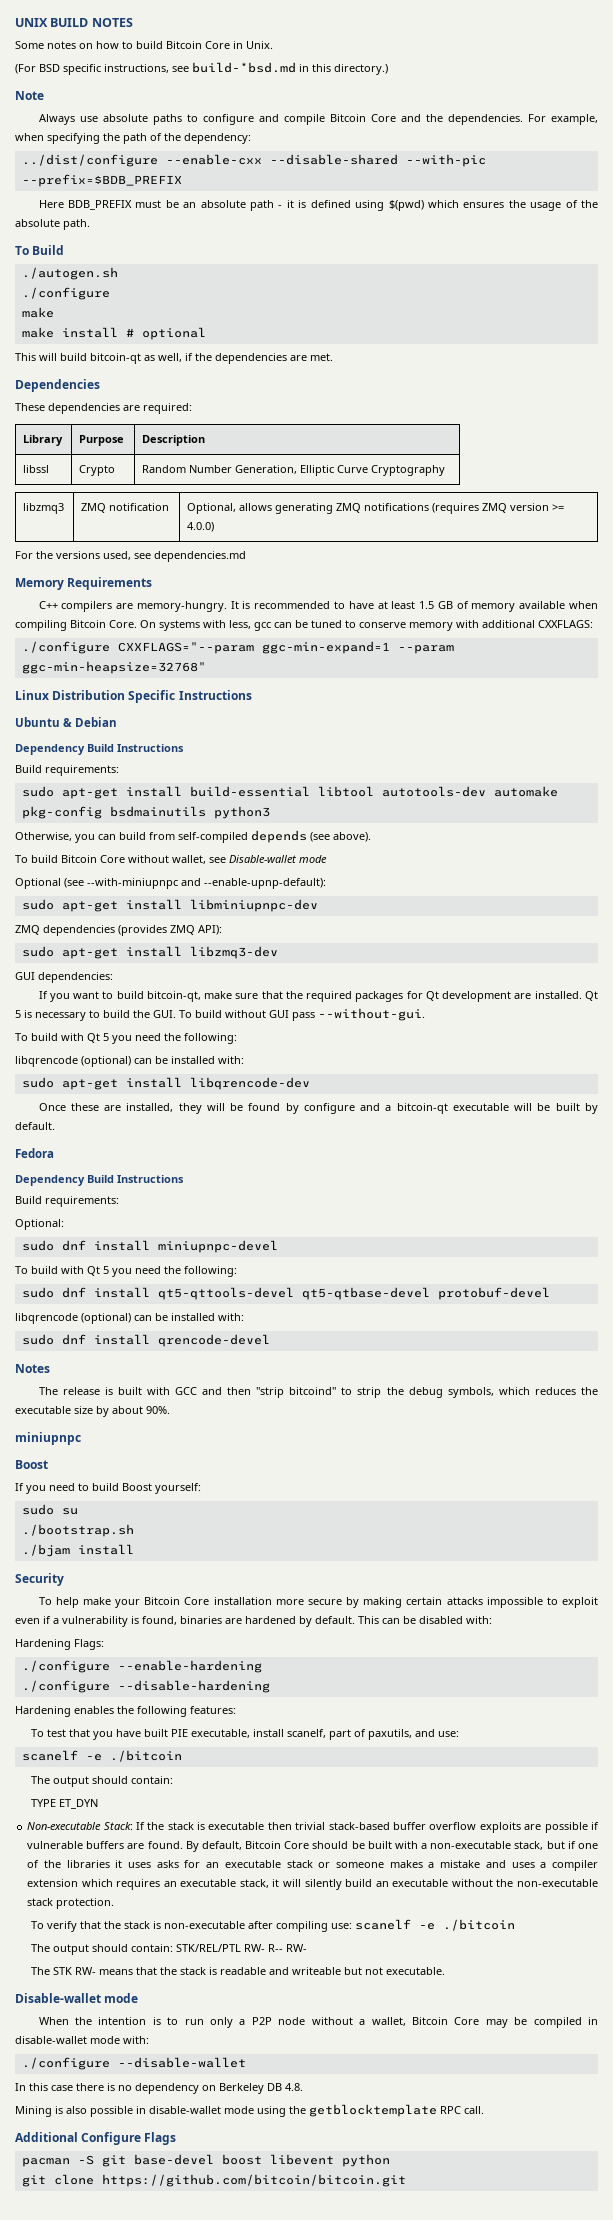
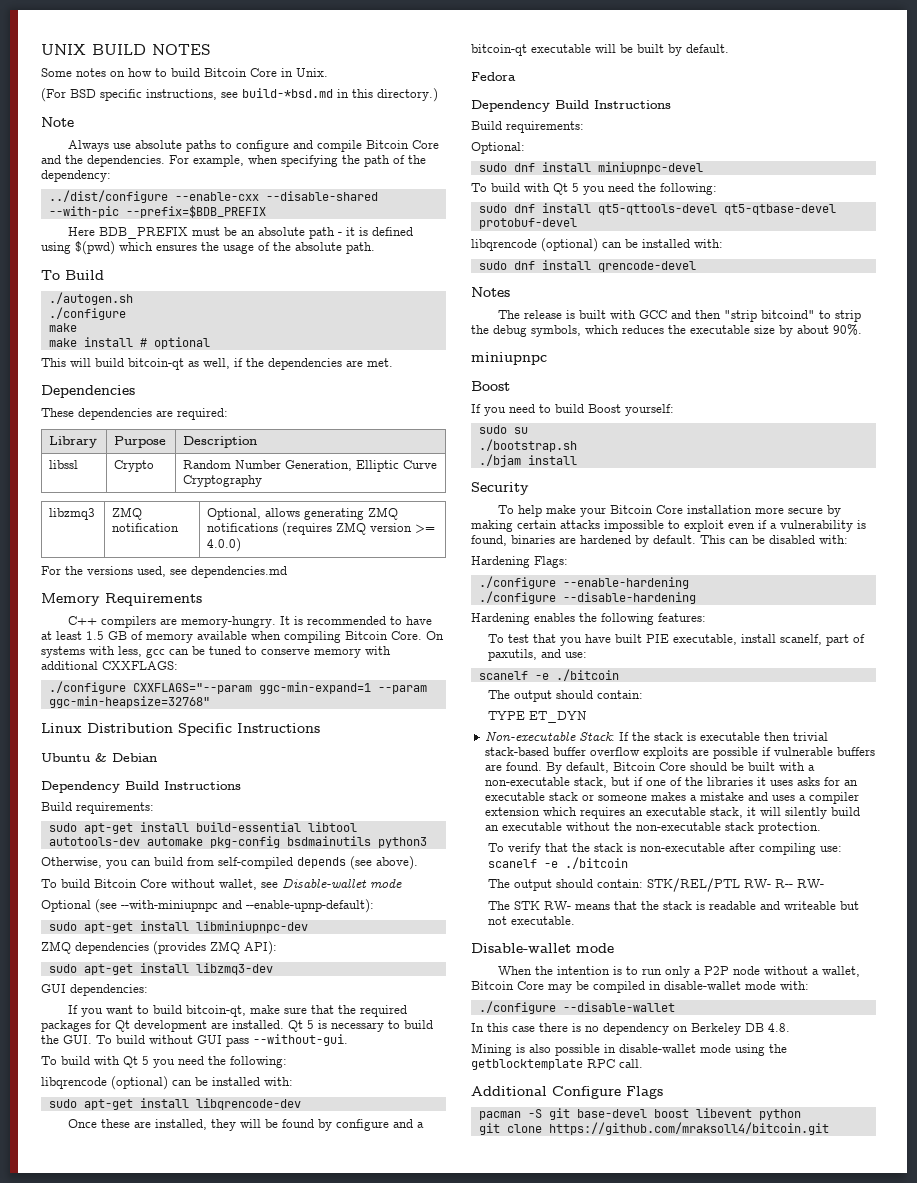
- git clone https://github.com/bitcoin/bitcoin.git
+ git clone https://github.com/mraksoll4/bitcoin.git

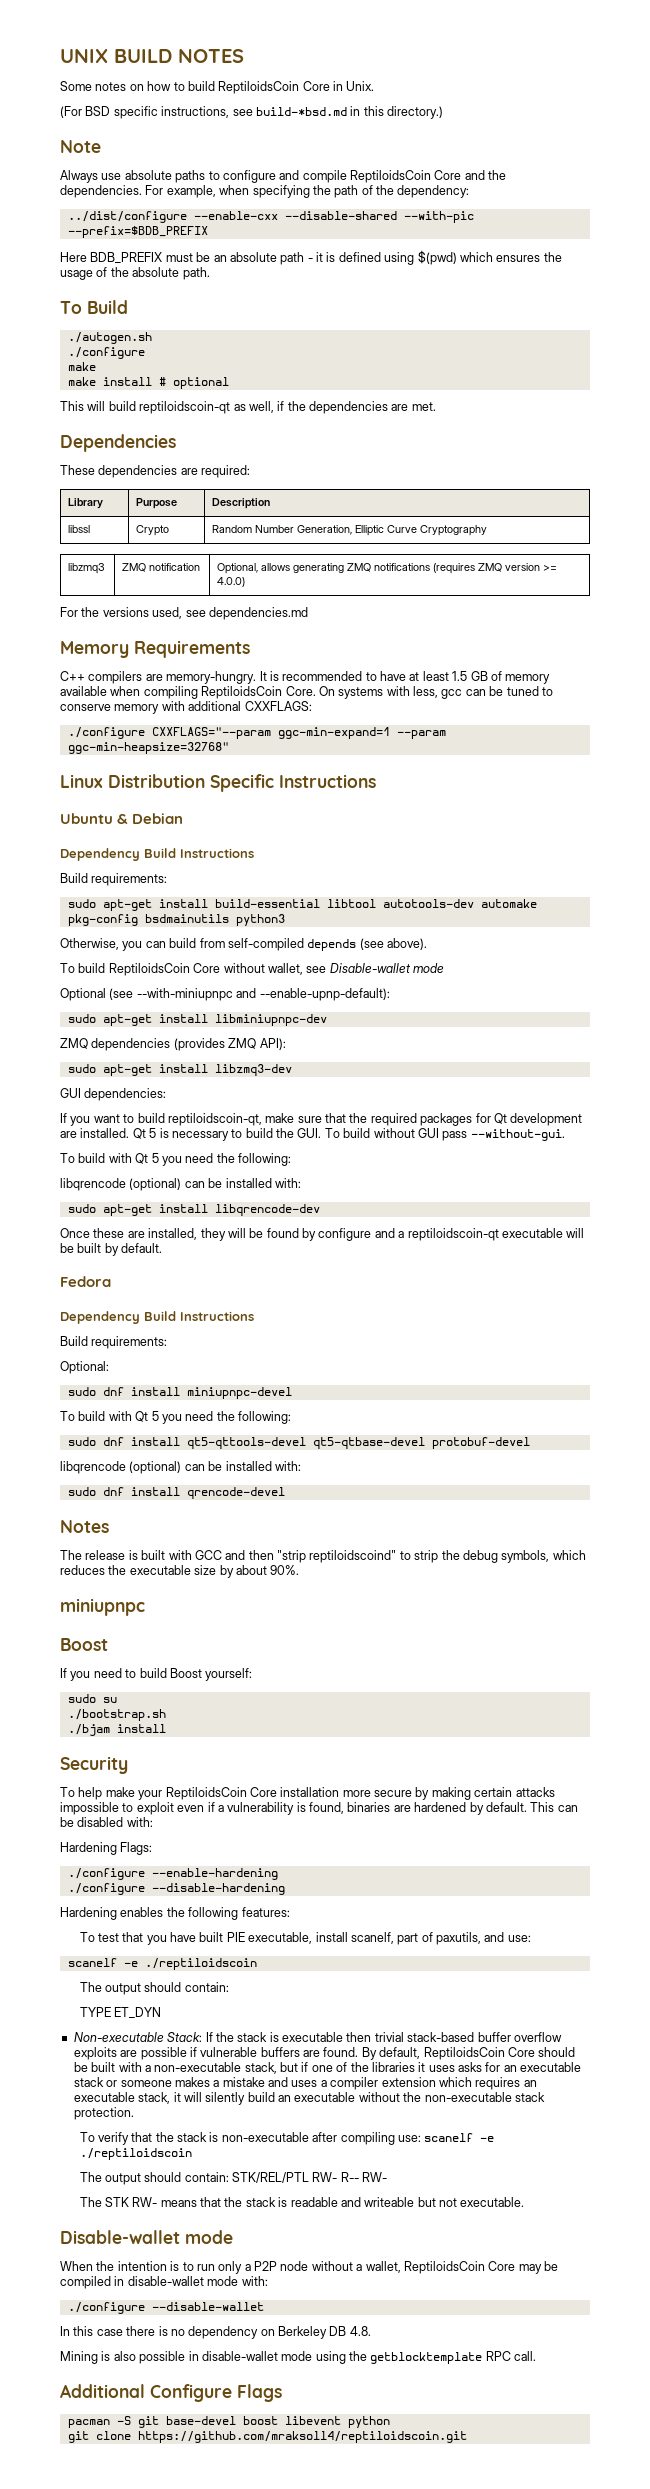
- Some notes on how to build Bitcoin Core in Unix.
+ Some notes on how to build ReptiloidsCoin Core in Unix.
- Always use absolute paths to configure and compile Bitcoin Core and the dependencies.
+ Always use absolute paths to configure and compile ReptiloidsCoin Core and the dependencies.
- This will build bitcoin-qt as well, if the dependencies are met.
+ This will build reptiloidscoin-qt as well, if the dependencies are met.
- It is recommended to have at least 1.5 GB of memory available when compiling Bitcoin Core.
+ It is recommended to have at least 1.5 GB of memory available when compiling ReptiloidsCoin Core.
- To build Bitcoin Core without wallet, see Disable-wallet mode
+ To build ReptiloidsCoin Core without wallet, see Disable-wallet mode
- If you want to build bitcoin-qt, make sure that the required packages for Qt development are installed.
+ If you want to build reptiloidscoin-qt, make sure that the required packages for Qt development are installed.
- Once these are installed, they will be found by configure and a bitcoin-qt executable will be built by default.
+ Once these are installed, they will be found by configure and a reptiloidscoin-qt executable will be built by default.
- The release is built with GCC and then "strip bitcoind" to strip the debug symbols, which reduces the executable size by about 90%.
+ The release is built with GCC and then "strip reptiloidscoind" to strip the debug symbols, which reduces the executable size by about 90%.
- To help make your Bitcoin Core installation more secure by making certain attacks impossible to exploit even if a vulnerability is found, binaries are hardened by default.
+ To help make your ReptiloidsCoin Core installation more secure by making certain attacks impossible to exploit even if a vulnerability is found, binaries are hardened by default.
  To test that you have built PIE executable, install scanelf, part of paxutils, and use:
- scanelf -e ./bitcoin
+ scanelf -e ./reptiloidscoin
- By default, Bitcoin Core should be built with a non-executable stack, but if one of the libraries it uses asks for an executable stack or someone makes a mistake and uses a compiler extension which requires an executable stack, it will silently build an executable without the non-executable stack protection.
+ By default, ReptiloidsCoin Core should be built with a non-executable stack, but if one of the libraries it uses asks for an executable stack or someone makes a mistake and uses a compiler extension which requires an executable stack, it will silently build an executable without the non-executable stack protection.
- To verify that the stack is non-executable after compiling use: scanelf -e ./bitcoin
+ To verify that the stack is non-executable after compiling use: scanelf -e ./reptiloidscoin
- When the intention is to run only a P2P node without a wallet, Bitcoin Core may be compiled in disable-wallet mode with:
+ When the intention is to run only a P2P node without a wallet, ReptiloidsCoin Core may be compiled in disable-wallet mode with:
- git clone https://github.com/mraksoll4/bitcoin.git
+ git clone https://github.com/mraksoll4/reptiloidscoin.git

